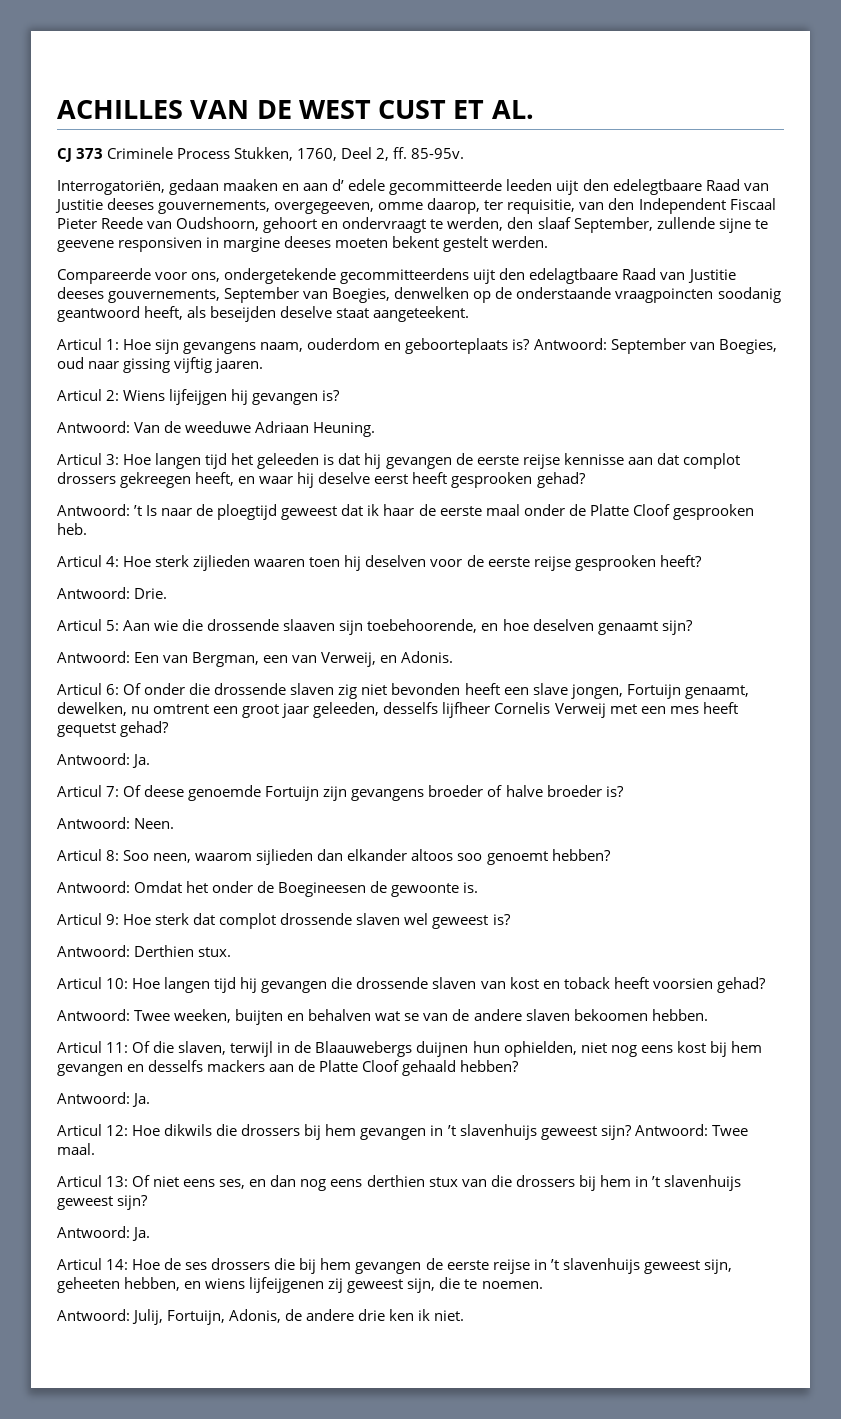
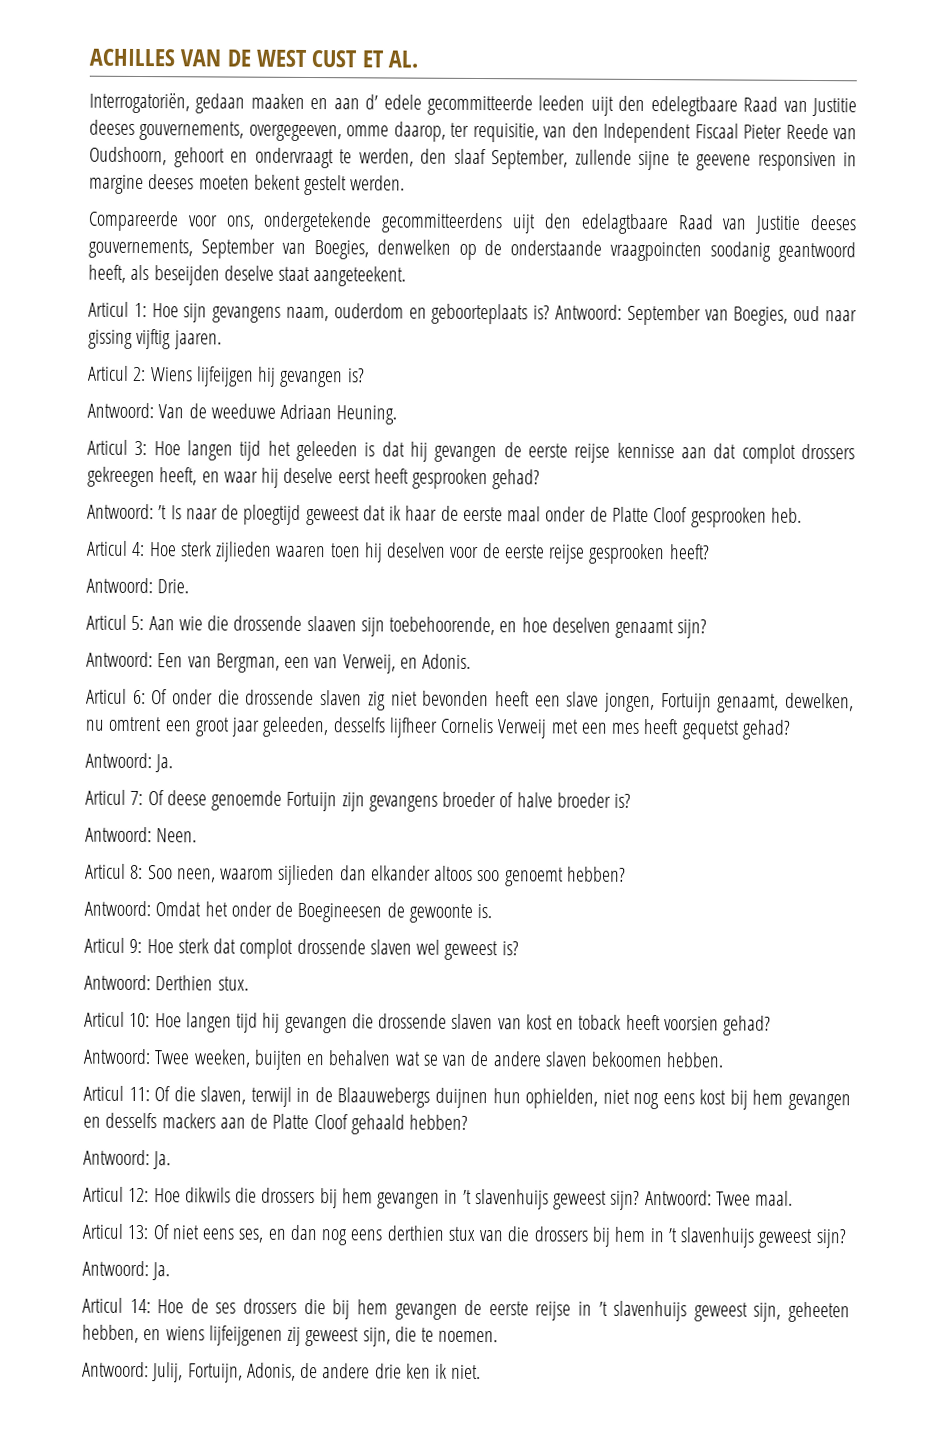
- CJ 373 Criminele Process Stukken, 1760, Deel 2, ff. 85-95v.

